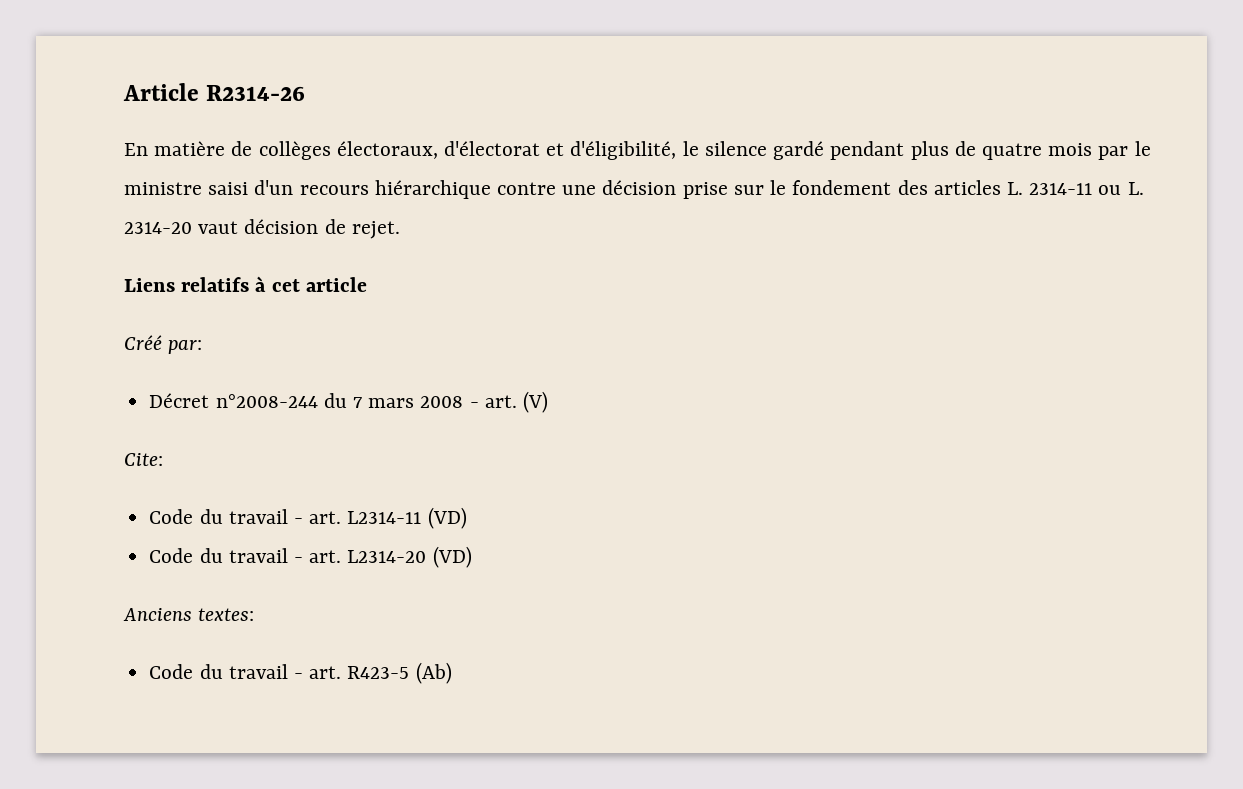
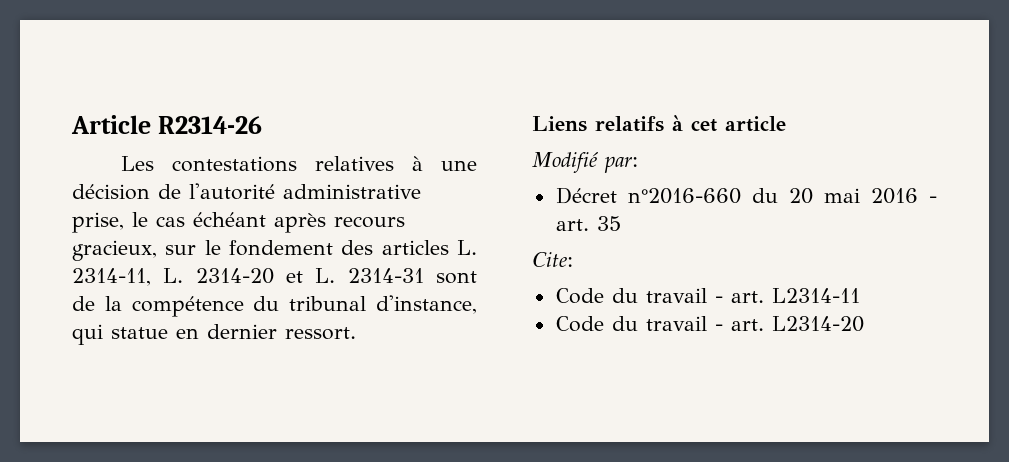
- En matière de collèges électoraux, d'électorat et d'éligibilité, le silence gardé pendant plus de quatre mois par le ministre saisi d'un recours hiérarchique contre une décision prise sur le fondement des articles L. 2314-11 ou L. 2314-20 vaut décision de rejet.
+ Les contestations relatives à une décision de l'autorité administrative prise, le cas échéant après recours gracieux, sur le fondement des articles L. 2314-11, L. 2314-20 et L. 2314-31 sont de la compétence du tribunal d'instance, qui statue en dernier ressort.
- Créé par:
+ Modifié par:
- Décret n°2008-244 du 7 mars 2008 - art. (V)
+ Décret n°2016-660 du 20 mai 2016 - art. 35
- Code du travail - art. L2314-11 (VD)
+ Code du travail - art. L2314-11
- Code du travail - art. L2314-20 (VD)
- Anciens textes:
- Code du travail - art. R423-5 (Ab)
+ Code du travail - art. L2314-20

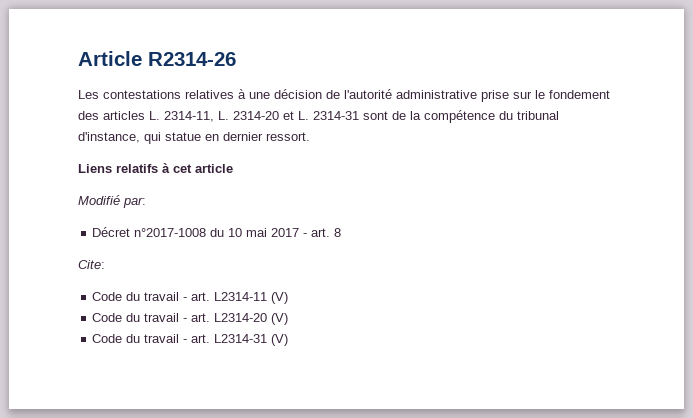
- Les contestations relatives à une décision de l'autorité administrative prise, le cas échéant après recours gracieux, sur le fondement des articles L. 2314-11, L. 2314-20 et L. 2314-31 sont de la compétence du tribunal d'instance, qui statue en dernier ressort.
+ Les contestations relatives à une décision de l'autorité administrative prise sur le fondement des articles L. 2314-11, L. 2314-20 et L. 2314-31 sont de la compétence du tribunal d'instance, qui statue en dernier ressort.
- Décret n°2016-660 du 20 mai 2016 - art. 35
+ Décret n°2017-1008 du 10 mai 2017 - art. 8
- Code du travail - art. L2314-11
+ Code du travail - art. L2314-11 (V)
- Code du travail - art. L2314-20
+ Code du travail - art. L2314-20 (V)
+ Code du travail - art. L2314-31 (V)

